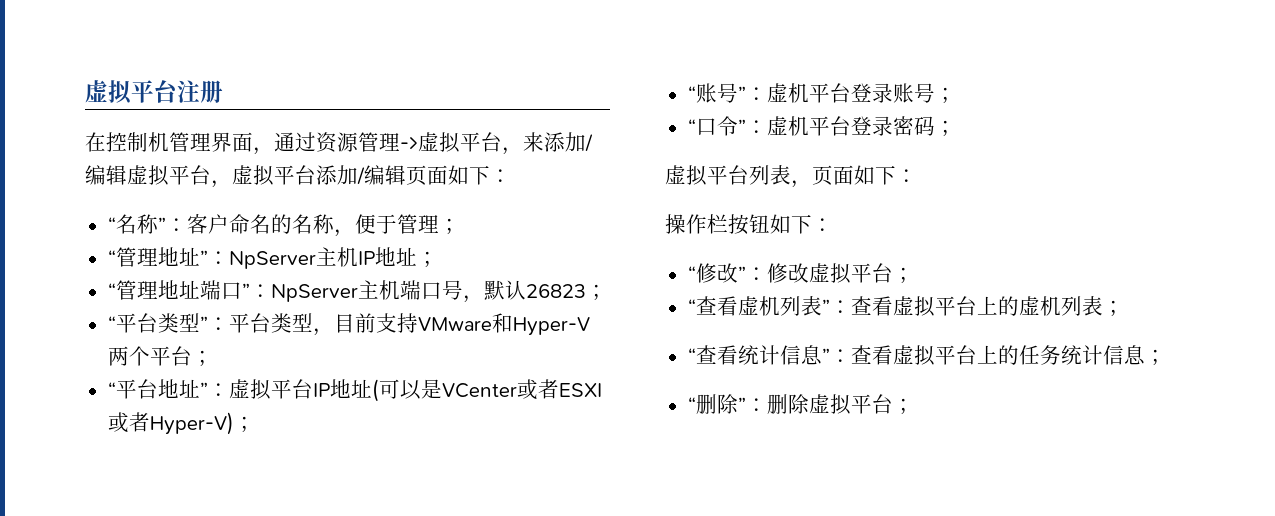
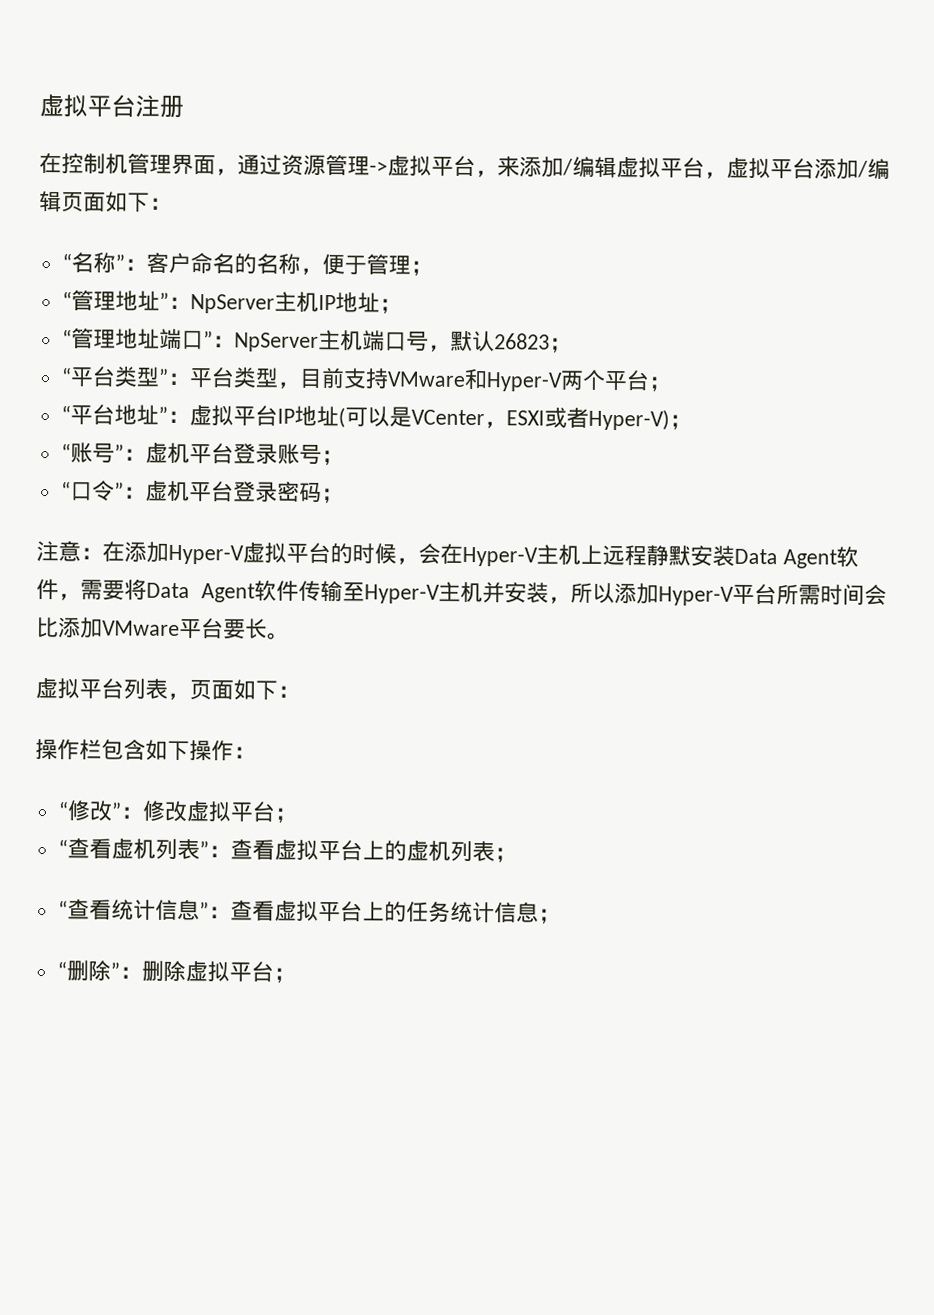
- “平台地址”：虚拟平台IP地址(可以是VCenter或者ESXI或者Hyper-V)；
+ “平台地址”：虚拟平台IP地址(可以是VCenter，ESXI或者Hyper-V)；
+ 注意：在添加Hyper-V虚拟平台的时候，会在Hyper-V主机上远程静默安装Data Agent软件，需要将Data Agent软件传输至Hyper-V主机并安装，所以添加Hyper-V平台所需时间会比添加VMware平台要长。
- 操作栏按钮如下：
+ 操作栏包含如下操作：

